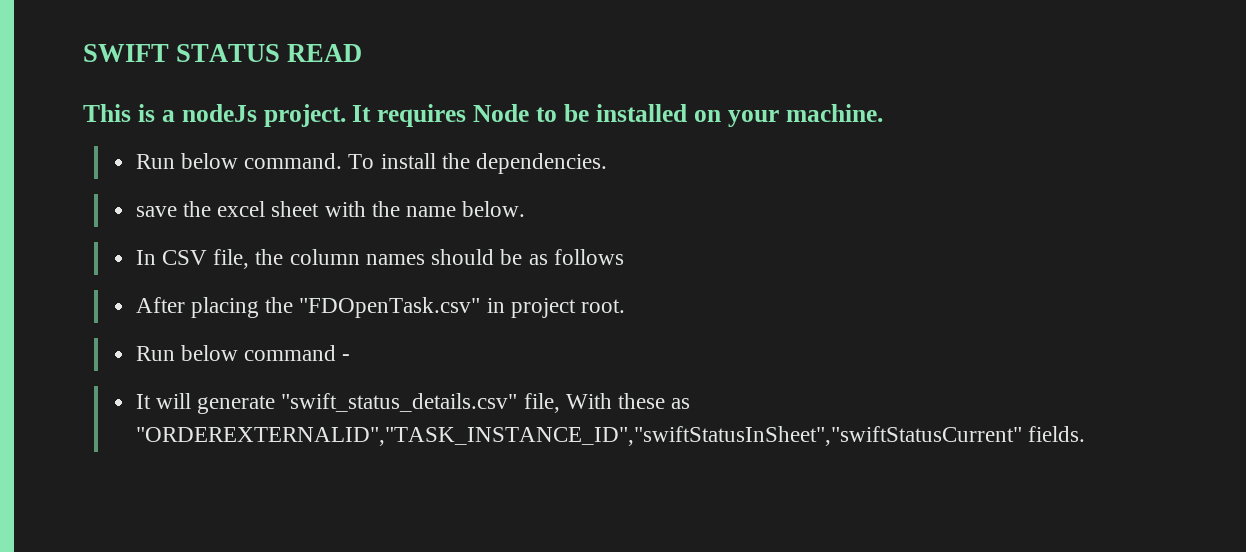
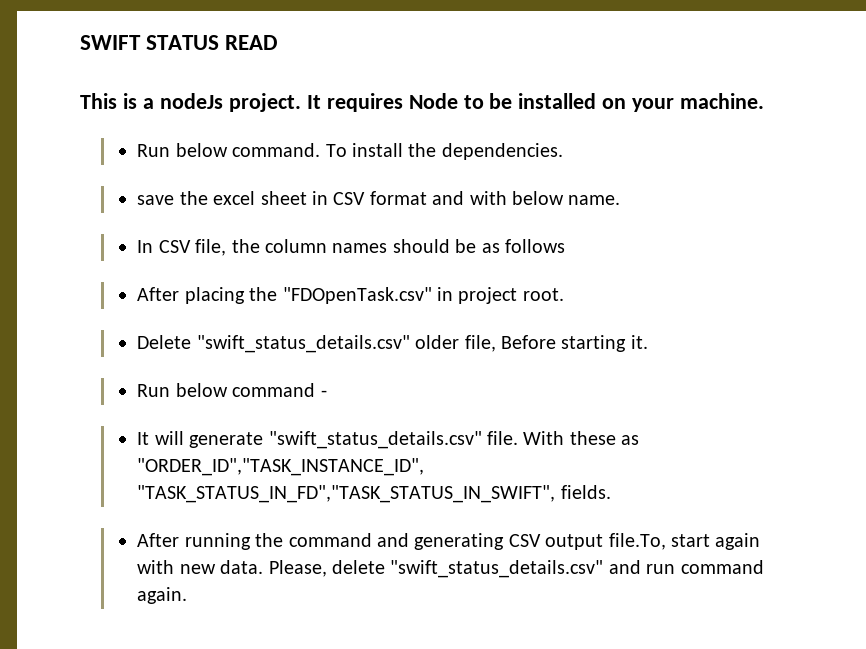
- save the excel sheet with the name below.
+ save the excel sheet in CSV format and with below name.
+ Delete "swift_status_details.csv" older file, Before starting it.
- It will generate "swift_status_details.csv" file, With these as "ORDEREXTERNALID","TASK_INSTANCE_ID","swiftStatusInSheet","swiftStatusCurrent" fields.
+ It will generate "swift_status_details.csv" file. With these as "ORDER_ID","TASK_INSTANCE_ID", "TASK_STATUS_IN_FD","TASK_STATUS_IN_SWIFT", fields.
+ After running the command and generating CSV output file.To, start again with new data. Please, delete "swift_status_details.csv" and run command again.

